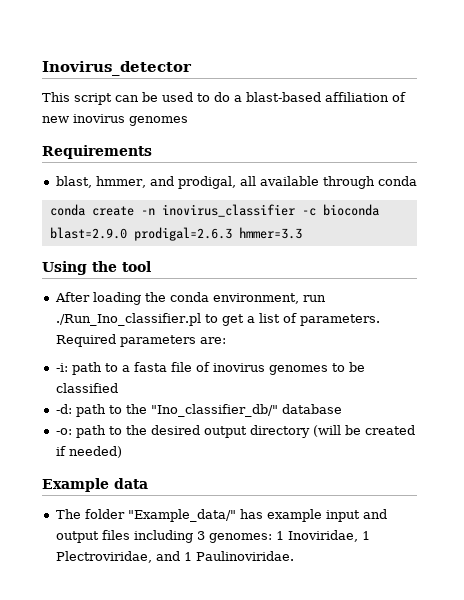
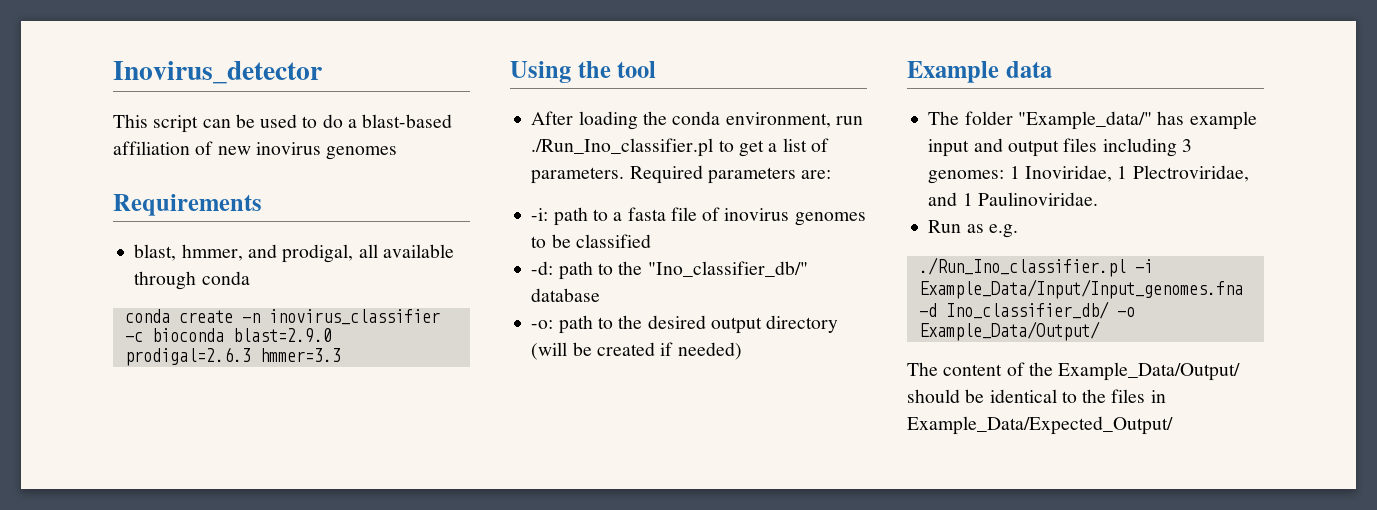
+ Run as e.g.
+ ./Run_Ino_classifier.pl -i Example_Data/Input/Input_genomes.fna -d Ino_classifier_db/ -o Example_Data/Output/
+ The content of the Example_Data/Output/ should be identical to the files in Example_Data/Expected_Output/

